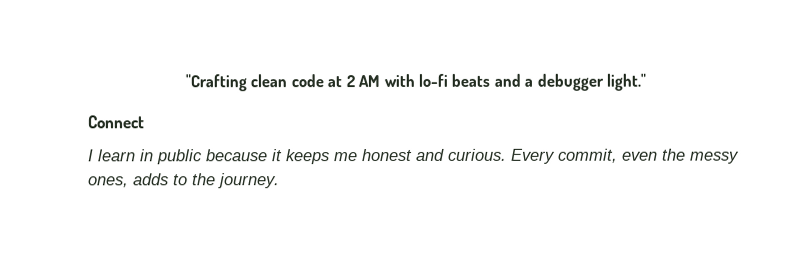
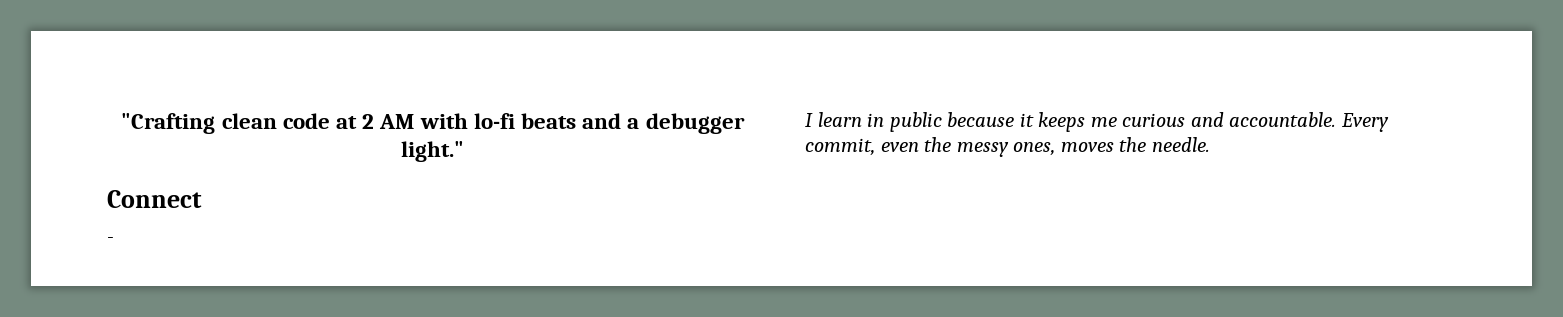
+ -
- I learn in public because it keeps me honest and curious.
+ I learn in public because it keeps me curious and accountable.
- Every commit, even the messy ones, adds to the journey.
+ Every commit, even the messy ones, moves the needle.

